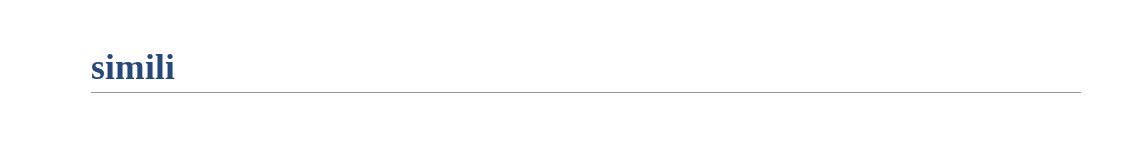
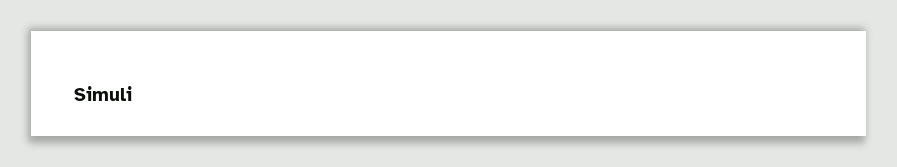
- simili
+ Simuli

